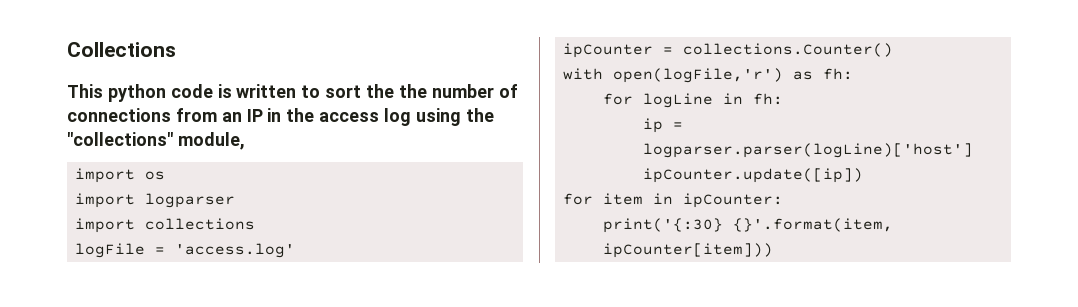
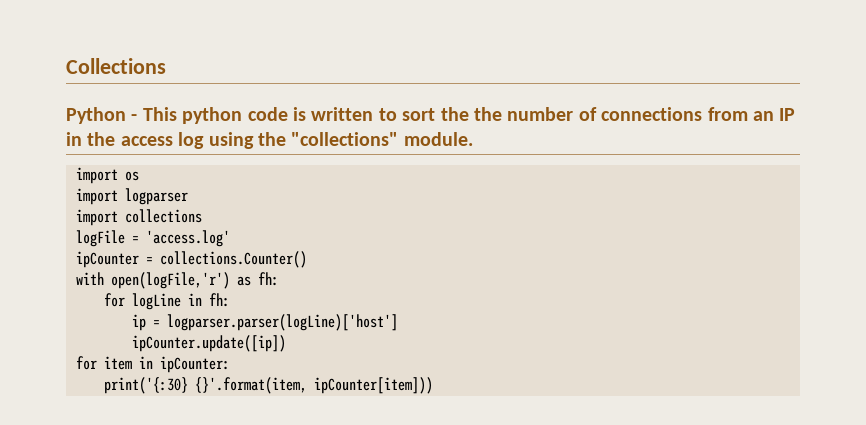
- This python code is written to sort the the number of connections from an IP in the access log using the "collections" module,
+ Python - This python code is written to sort the the number of connections from an IP in the access log using the "collections" module.

